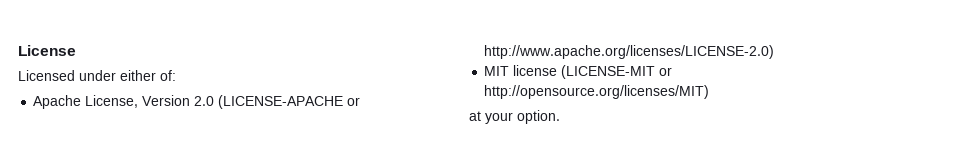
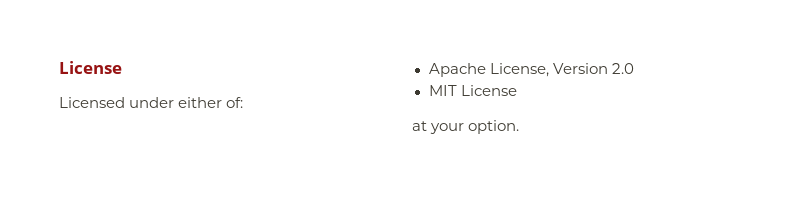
- Apache License, Version 2.0 (LICENSE-APACHE or http://www.apache.org/licenses/LICENSE-2.0)
- MIT license (LICENSE-MIT or http://opensource.org/licenses/MIT)
+ Apache License, Version 2.0
+ MIT License

